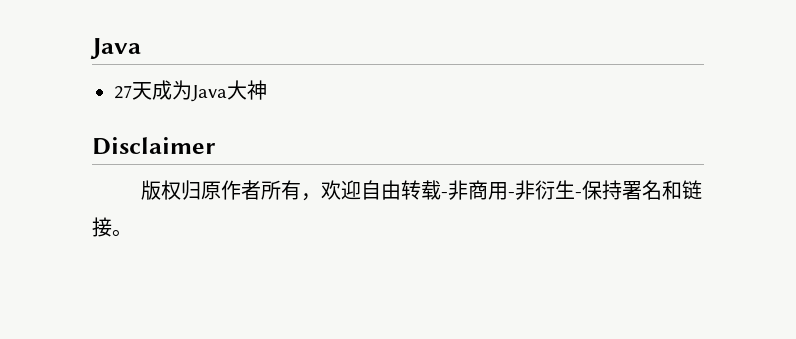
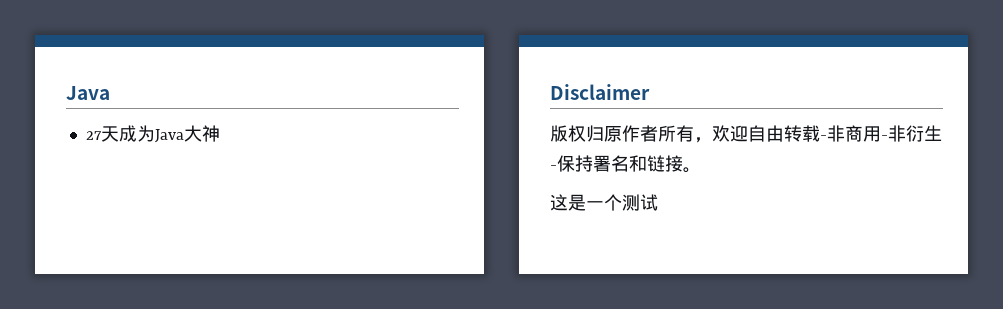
+ 这是一个测试

